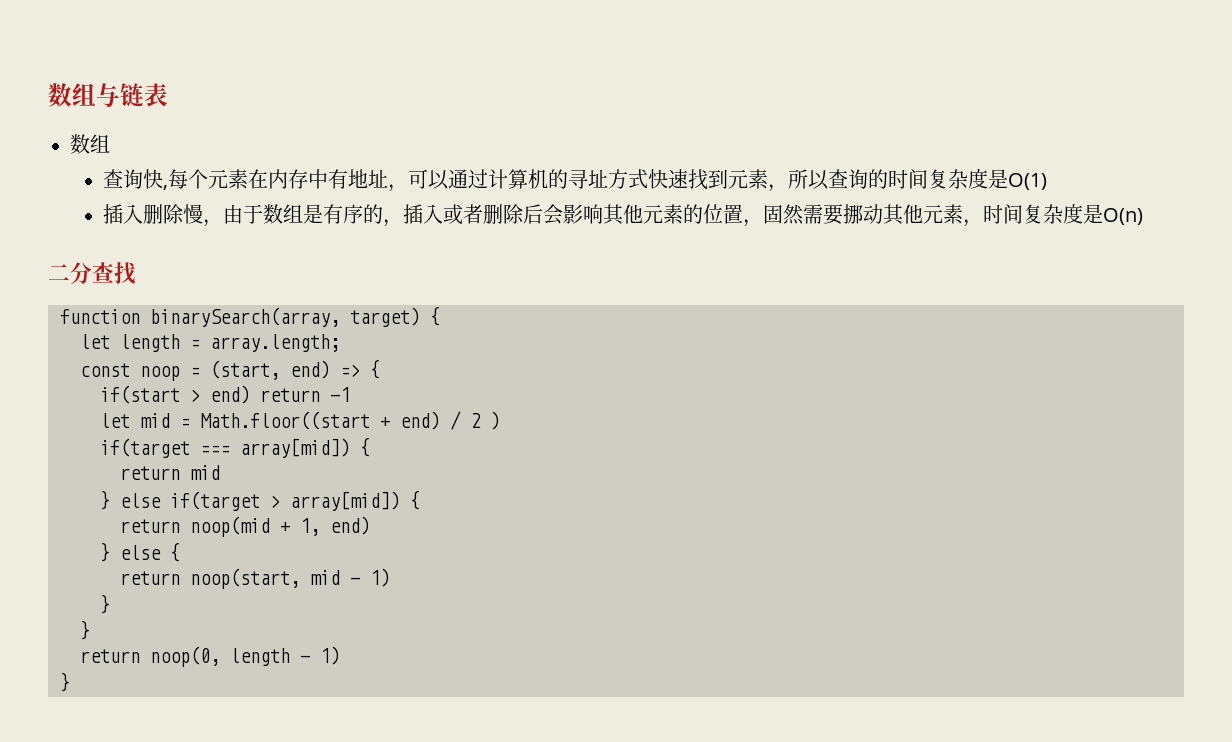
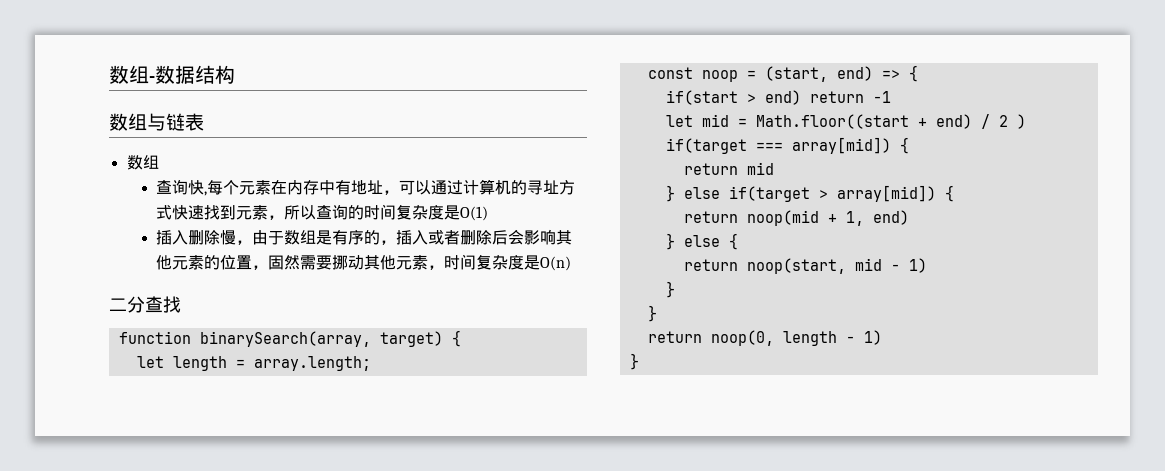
+ 数组-数据结构

